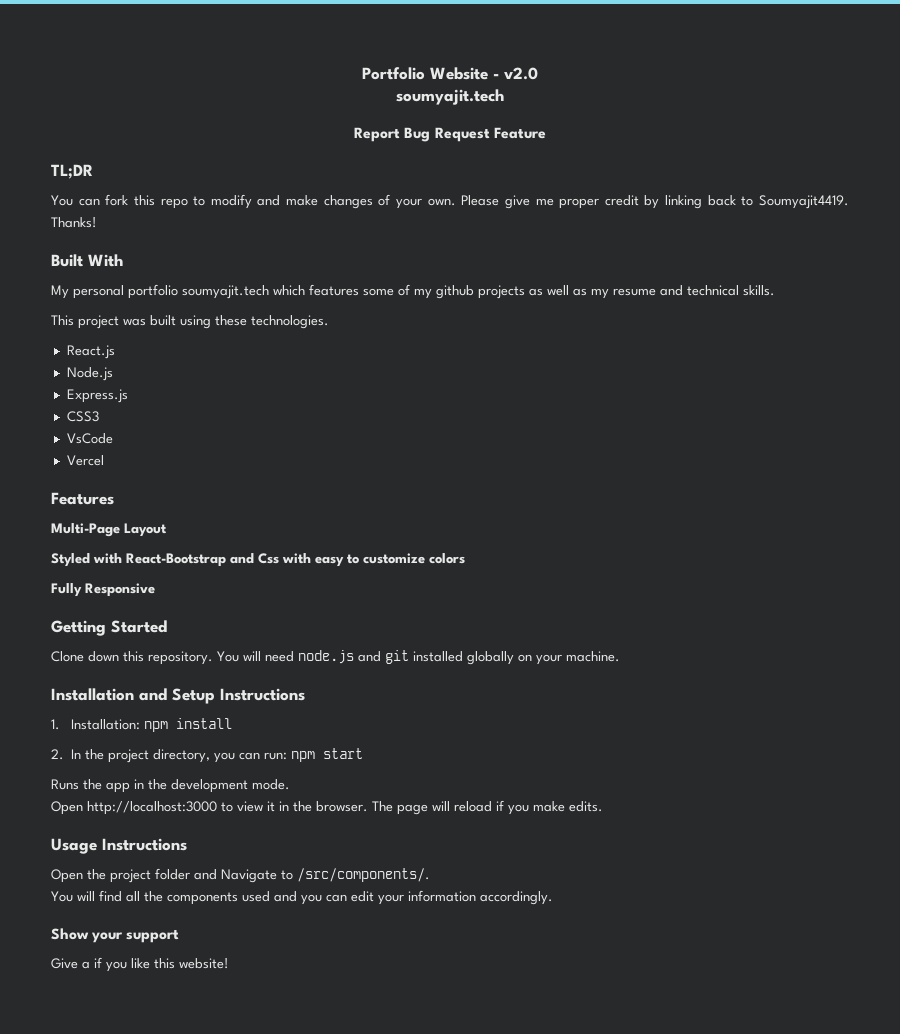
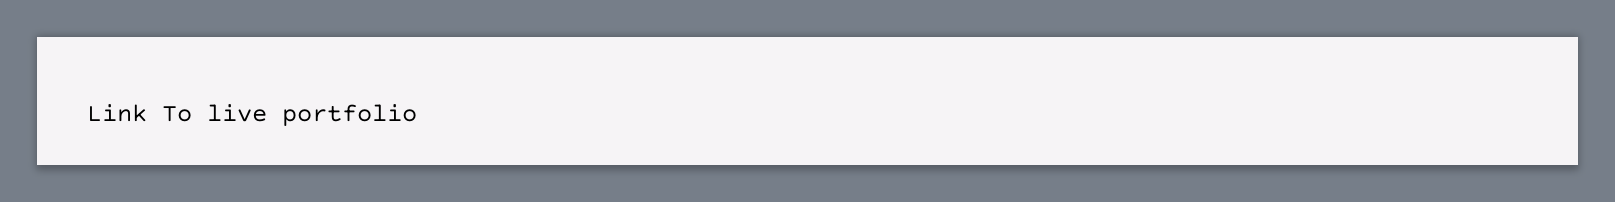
- Portfolio Website - v2.0
- soumyajit.tech
- Report Bug Request Feature
- TL;DR
- You can fork this repo to modify and make changes of your own. Please give me proper credit by linking back to Soumyajit4419. Thanks!
- Built With
- My personal portfolio soumyajit.tech which features some of my github projects as well as my resume and technical skills.
- This project was built using these technologies.
- React.js
- Node.js
- Express.js
- CSS3
- VsCode
- Vercel
- Features
- Multi-Page Layout
- Styled with React-Bootstrap and Css with easy to customize colors
- Fully Responsive
- Getting Started
- Clone down this repository. You will need node.js and git installed globally on your machine.
- Installation and Setup Instructions
- 1. Installation: npm install
- 2. In the project directory, you can run: npm start
- Runs the app in the development mode.
- Open http://localhost:3000 to view it in the browser. The page will reload if you make edits.
- Usage Instructions
- Open the project folder and Navigate to /src/components/.
- You will find all the components used and you can edit your information accordingly.
- Show your support
- Give a if you like this website!
+ Link To live portfolio

